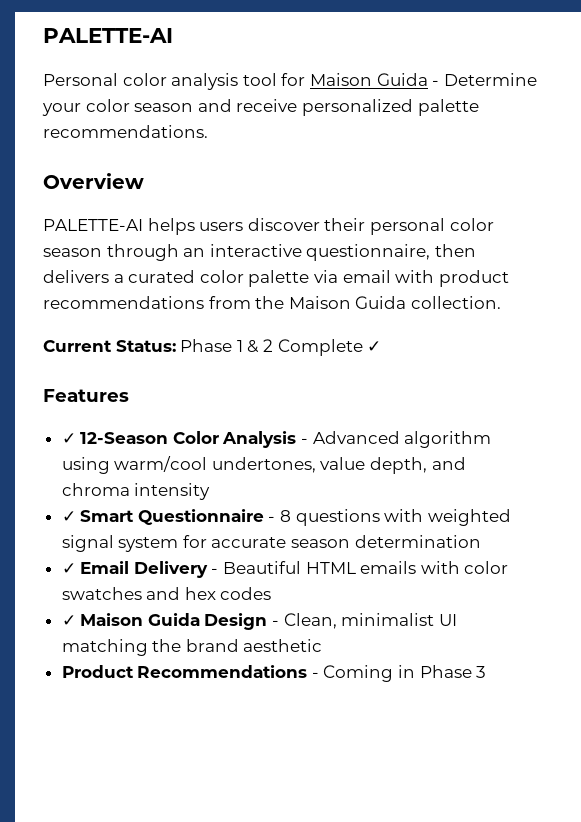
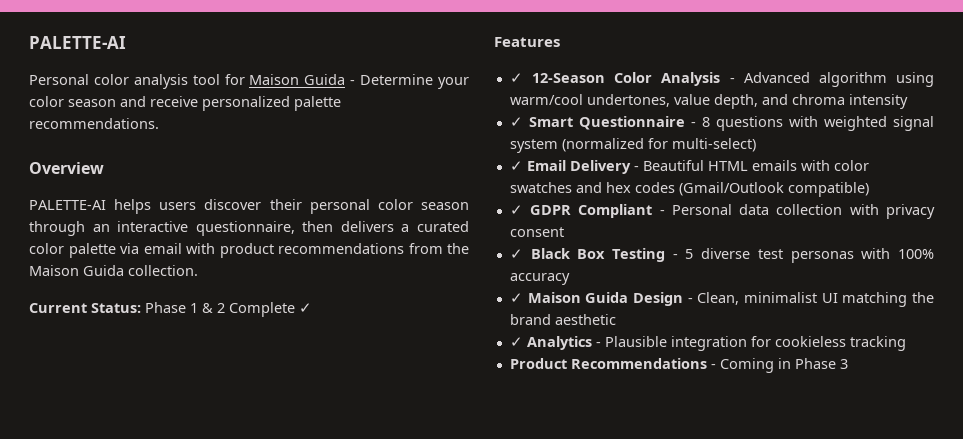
- ✓ Smart Questionnaire - 8 questions with weighted signal system for accurate season determination
+ ✓ Smart Questionnaire - 8 questions with weighted signal system (normalized for multi-select)
- ✓ Email Delivery - Beautiful HTML emails with color swatches and hex codes
+ ✓ Email Delivery - Beautiful HTML emails with color swatches and hex codes (Gmail/Outlook compatible)
+ ✓ GDPR Compliant - Personal data collection with privacy consent
+ ✓ Black Box Testing - 5 diverse test personas with 100% accuracy
+ ✓ Analytics - Plausible integration for cookieless tracking

